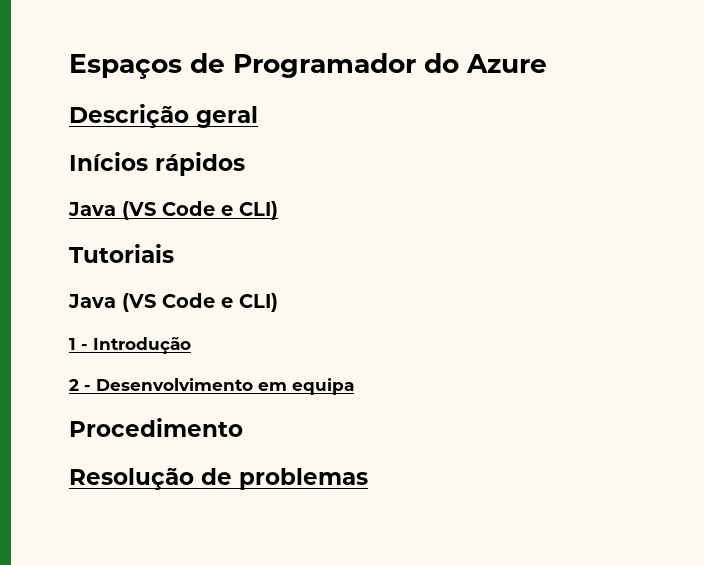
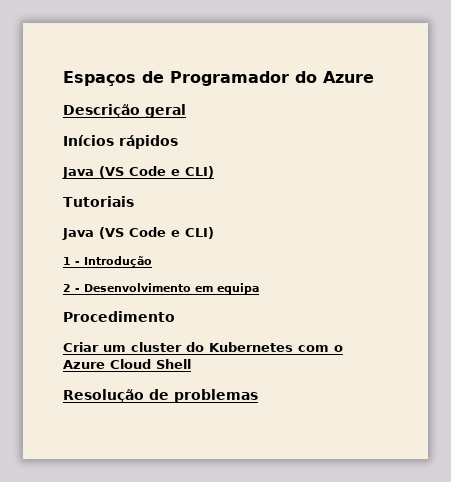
+ Criar um cluster do Kubernetes com o Azure Cloud Shell

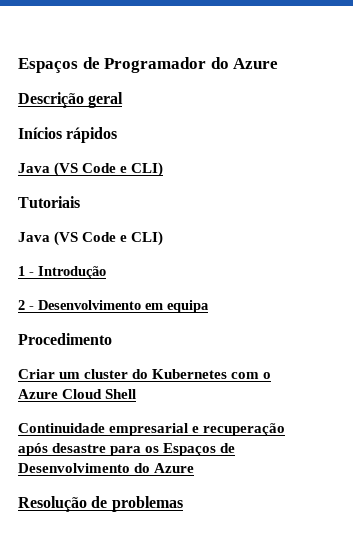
+ Continuidade empresarial e recuperação após desastre para os Espaços de Desenvolvimento do Azure

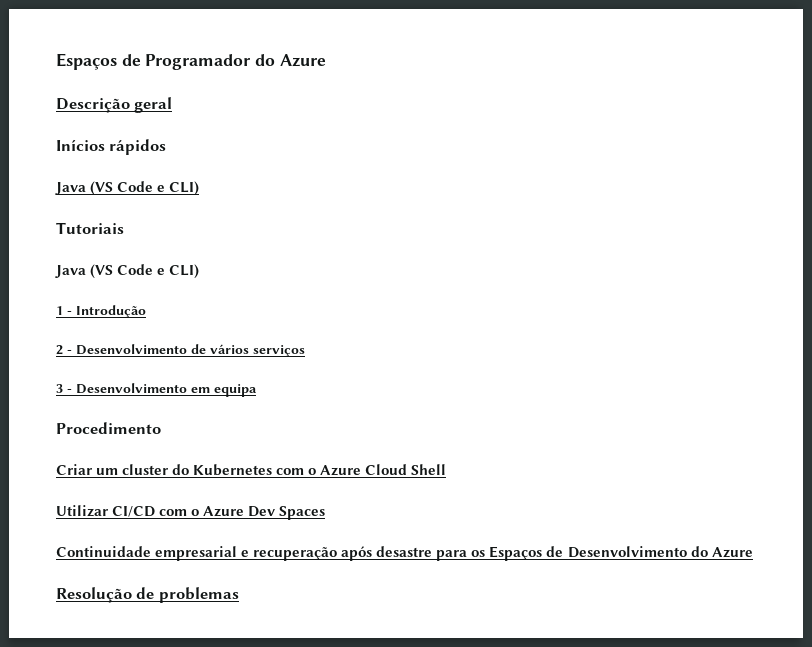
- 2 - Desenvolvimento em equipa
+ 2 - Desenvolvimento de vários serviços
+ 3 - Desenvolvimento em equipa
+ Utilizar CI/CD com o Azure Dev Spaces

